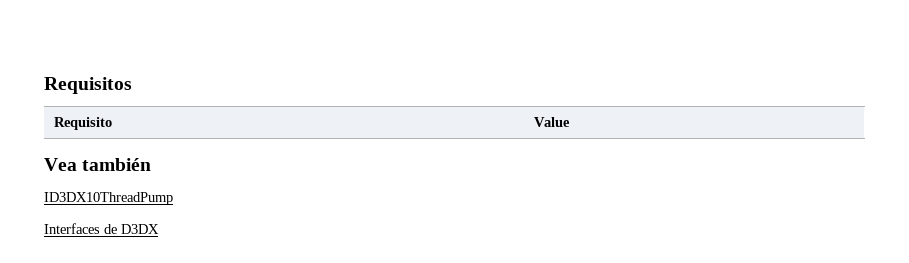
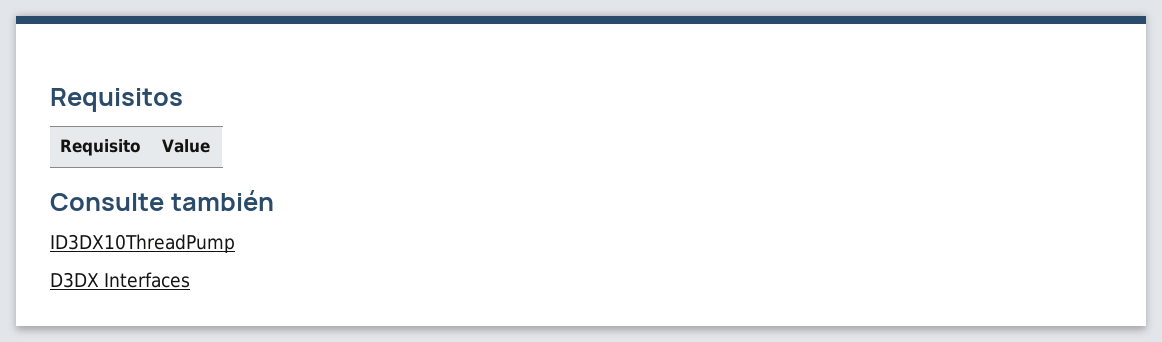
- Vea también
+ Consulte también
- Interfaces de D3DX
+ D3DX Interfaces

